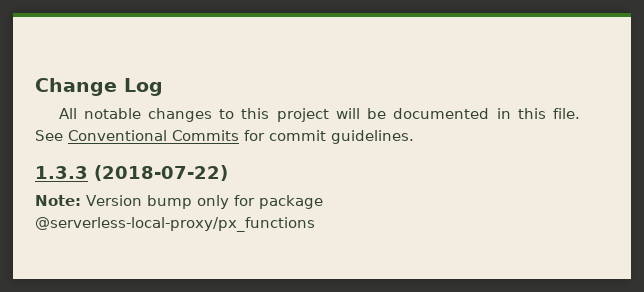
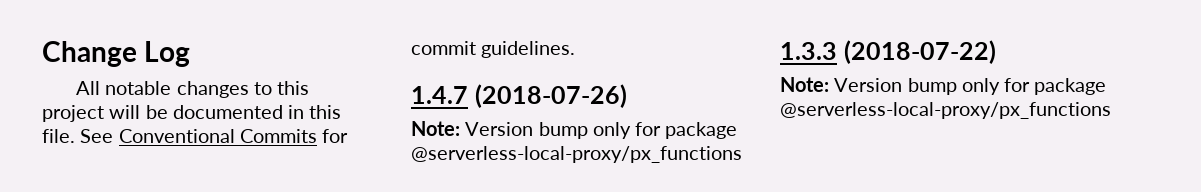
+ 1.4.7 (2018-07-26)
+ Note: Version bump only for package @serverless-local-proxy/px_functions

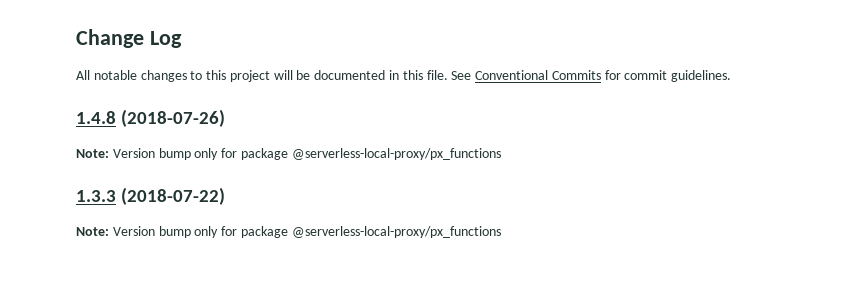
- 1.4.7 (2018-07-26)
+ 1.4.8 (2018-07-26)

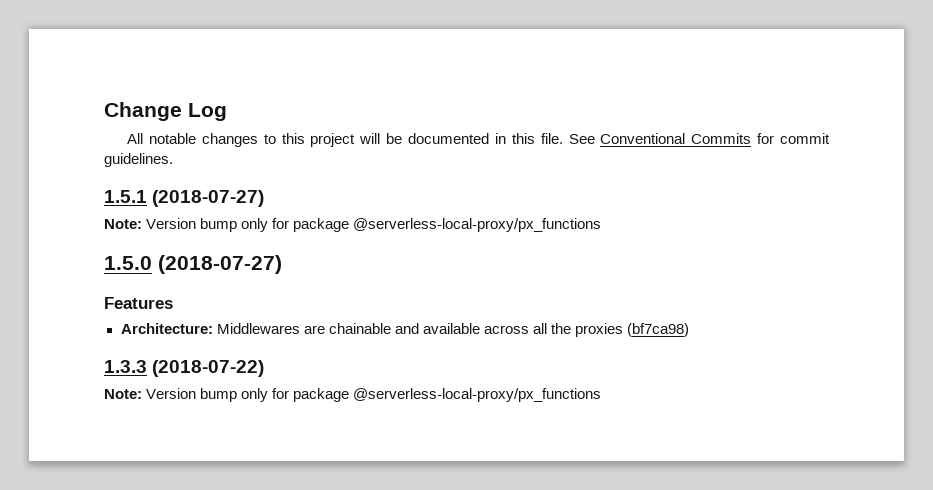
- 1.4.8 (2018-07-26)
+ 1.5.1 (2018-07-27)
  Note: Version bump only for package @serverless-local-proxy/px_functions
+ 1.5.0 (2018-07-27)
+ Features
+ Architecture: Middlewares are chainable and available across all the proxies (bf7ca98)

